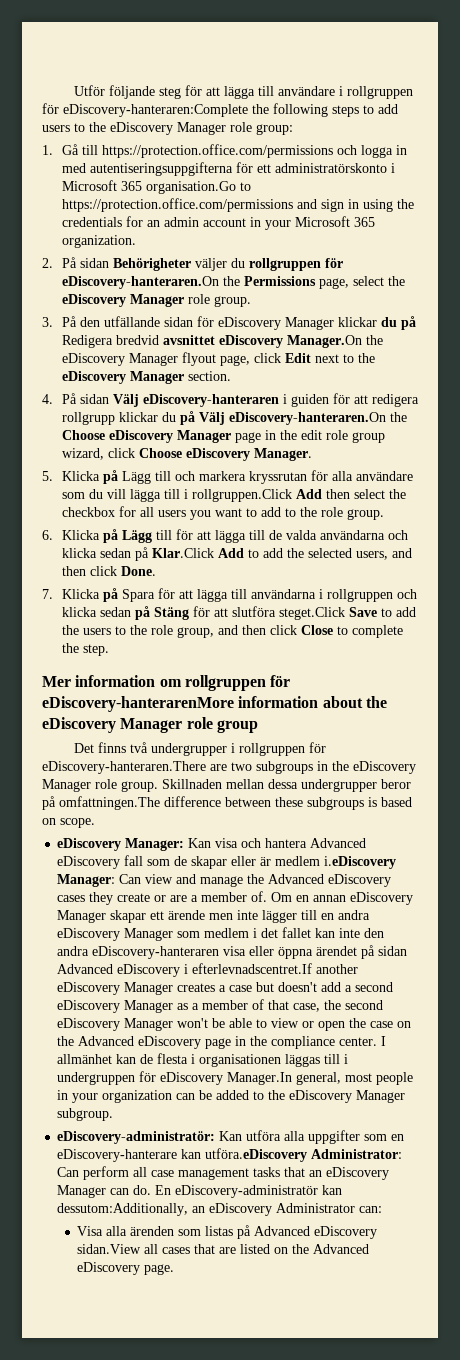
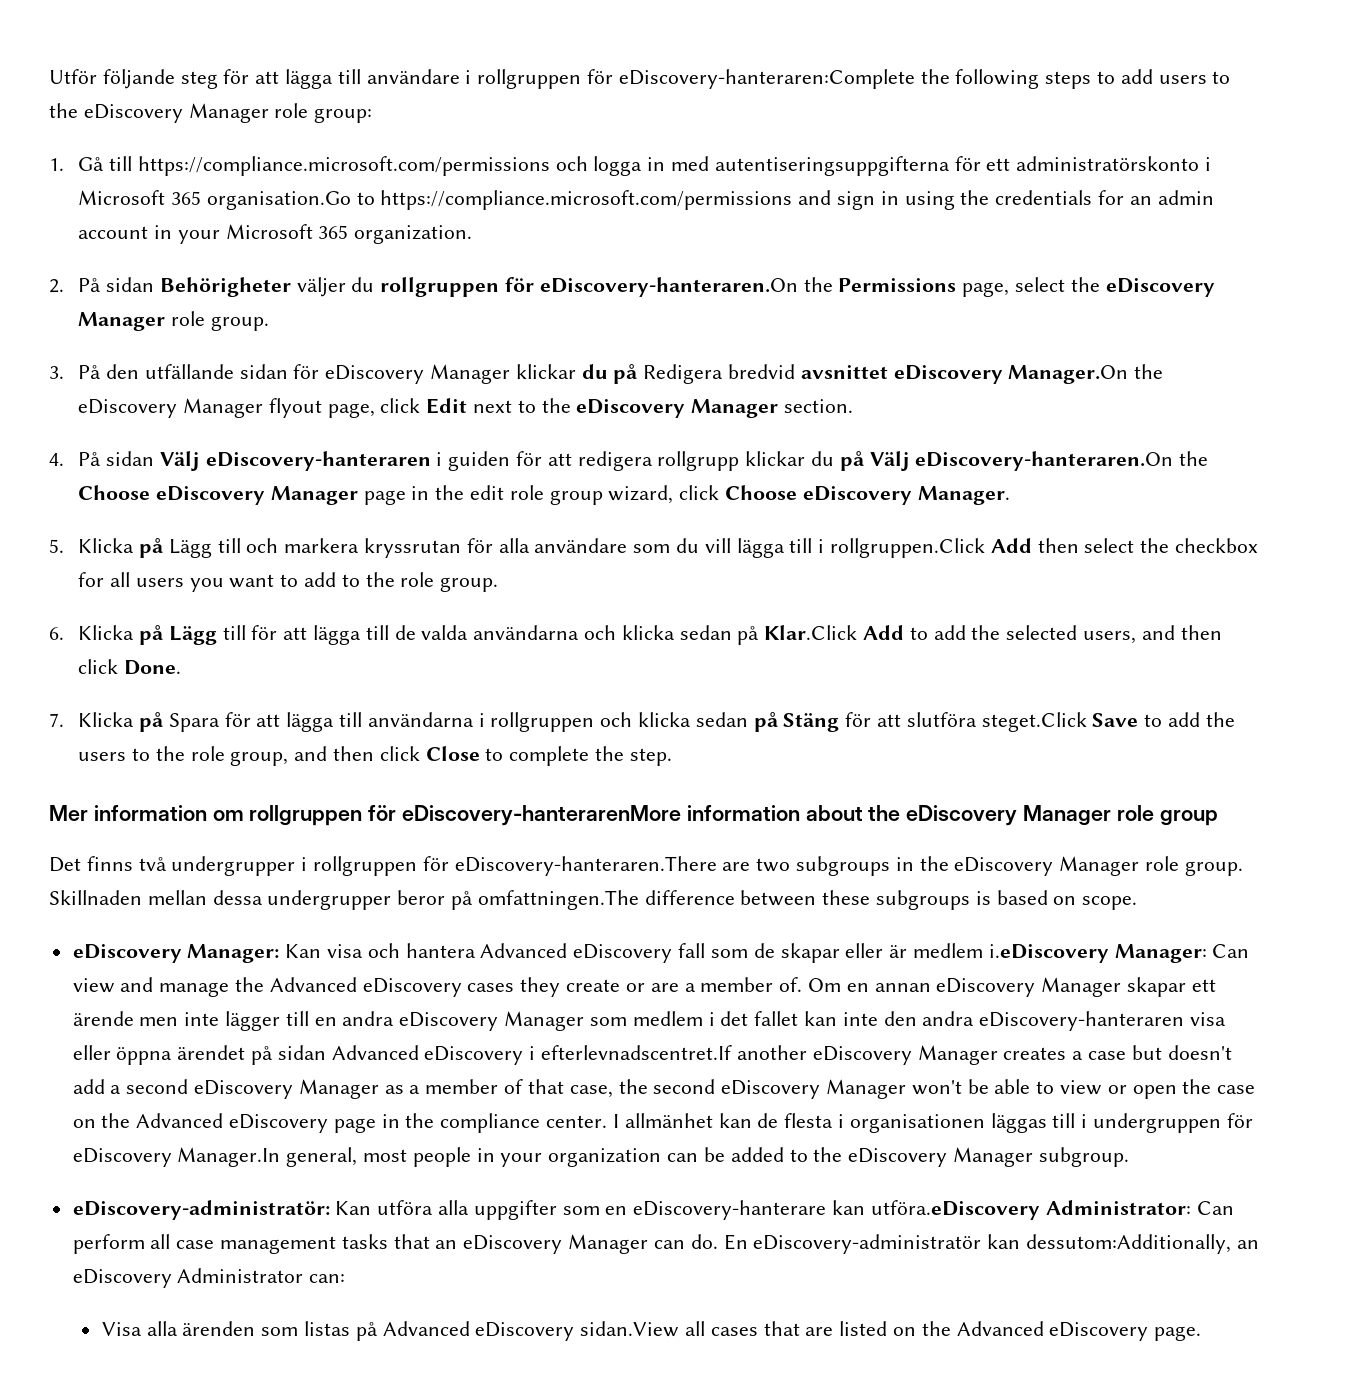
- 1. Gå till https://protection.office.com/permissions och logga in med autentiseringsuppgifterna för ett administratörskonto i Microsoft 365 organisation.Go to https://protection.office.com/permissions and sign in using the credentials for an admin account in your Microsoft 365 organization.
+ 1. Gå till https://compliance.microsoft.com/permissions och logga in med autentiseringsuppgifterna för ett administratörskonto i Microsoft 365 organisation.Go to https://compliance.microsoft.com/permissions and sign in using the credentials for an admin account in your Microsoft 365 organization.

